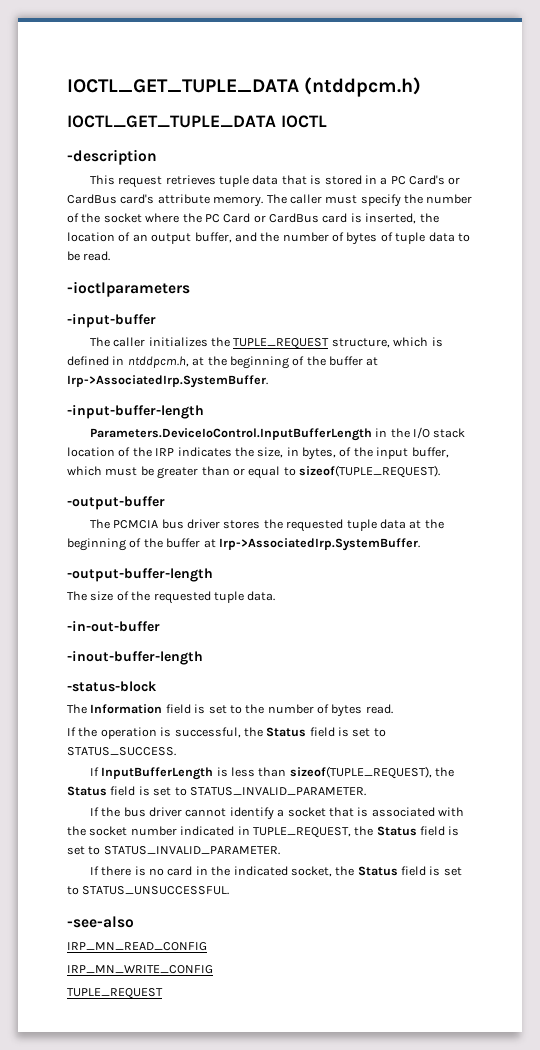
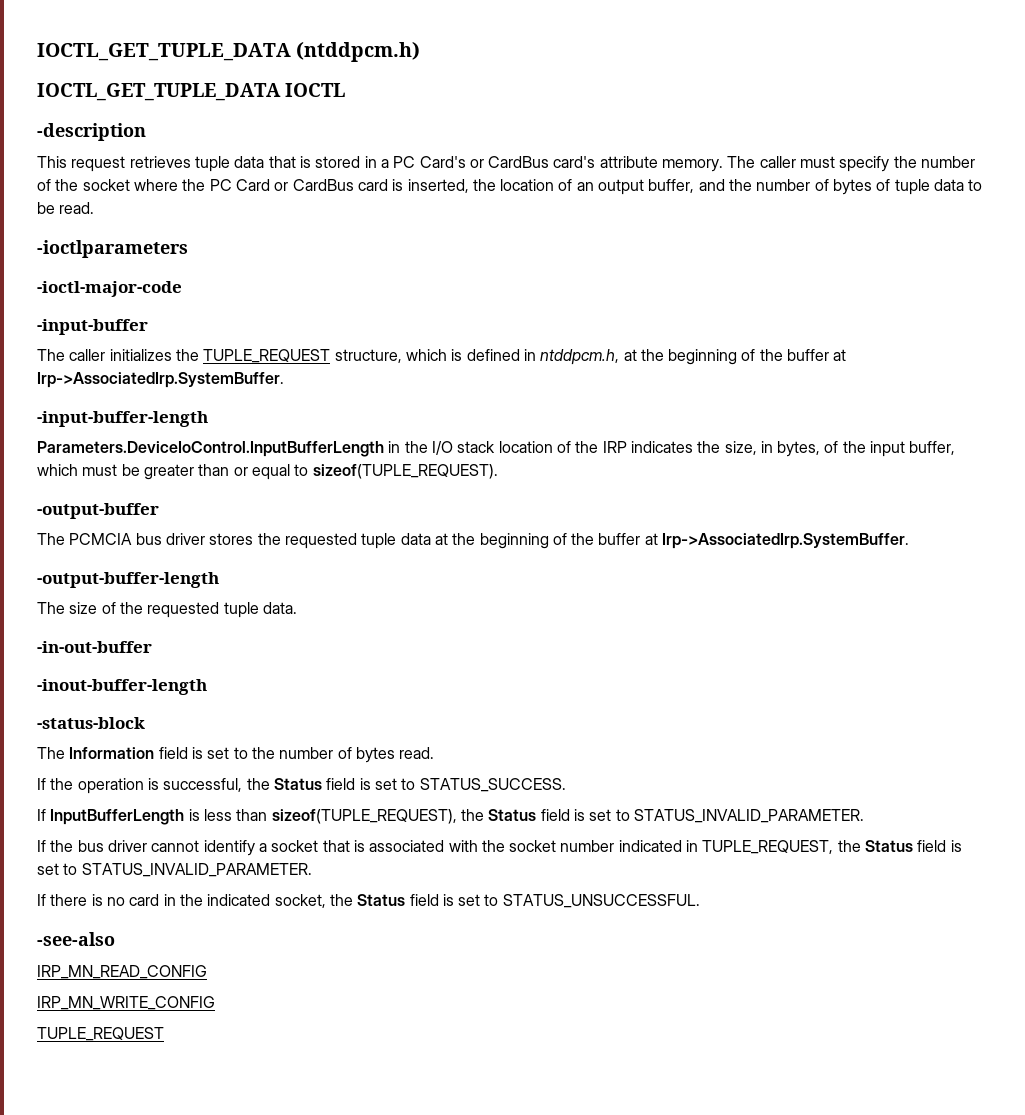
+ -ioctl-major-code

